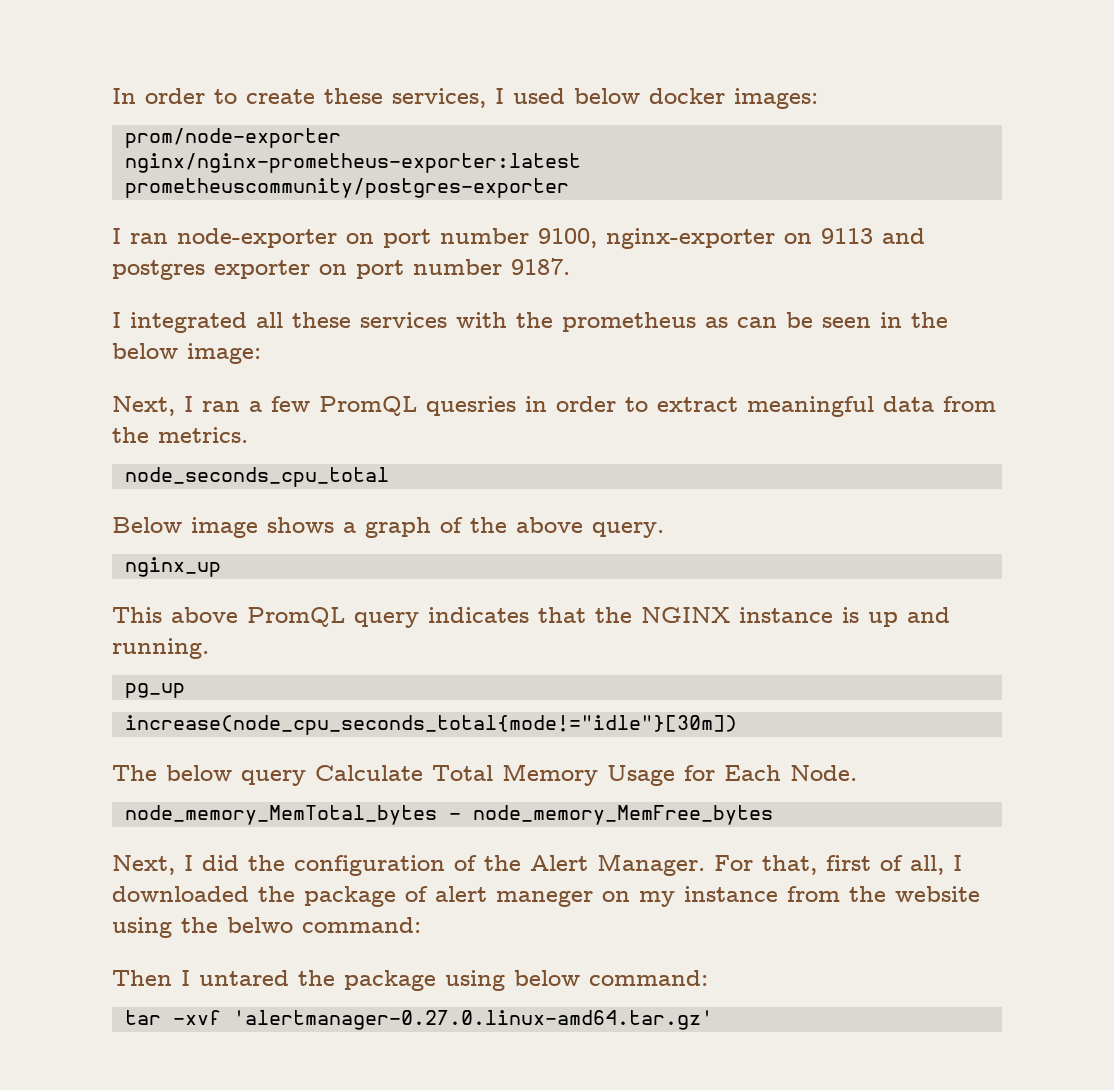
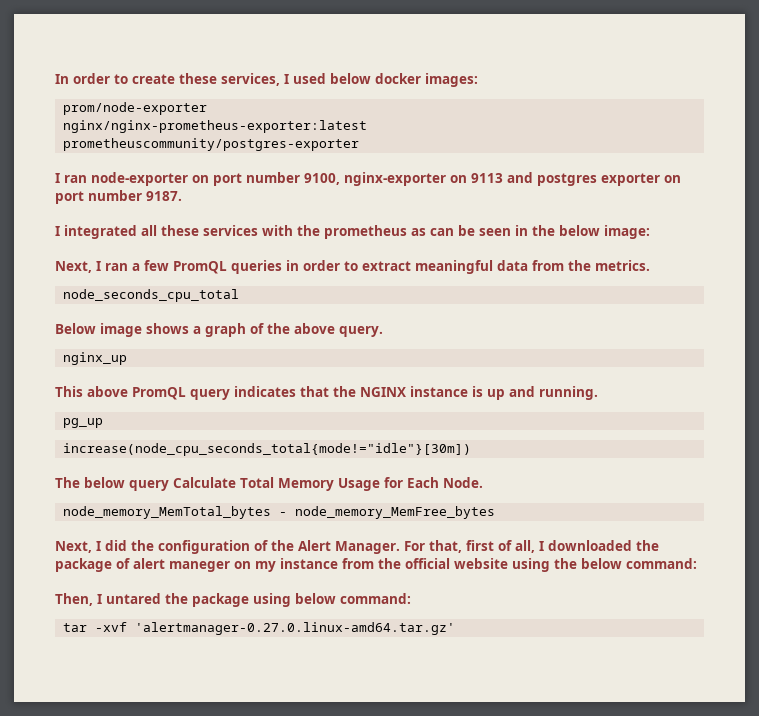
- Next, I ran a few PromQL quesries in order to extract meaningful data from the metrics.
+ Next, I ran a few PromQL queries in order to extract meaningful data from the metrics.
- For that, first of all, I downloaded the package of alert maneger on my instance from the website using the belwo command:
- Then I untared the package using below command:
+ For that, first of all, I downloaded the package of alert maneger on my instance from the official website using the below command:
+ Then, I untared the package using below command:

